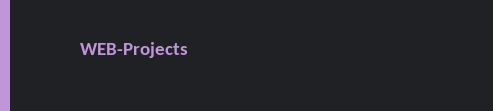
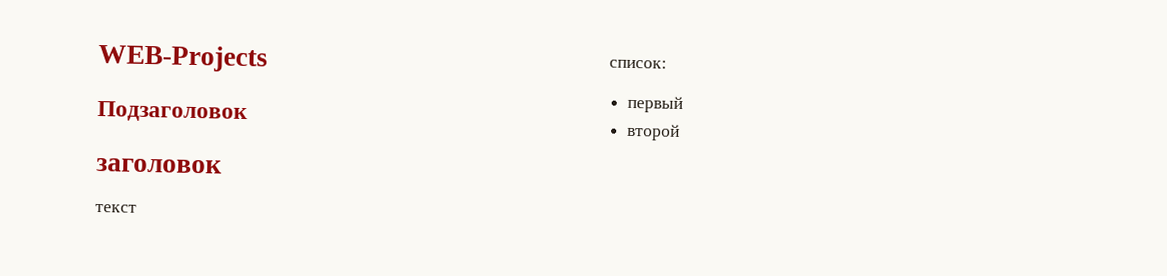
+ Подзаголовок
+ заголовок
+ текст
+ список:
+ первый
+ второй

